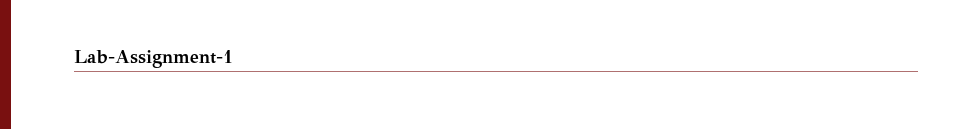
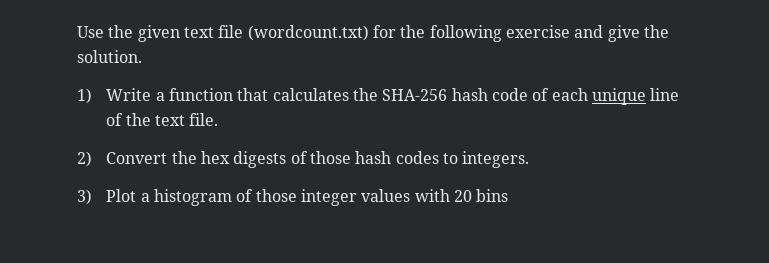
- Lab-Assignment-1
+ Use the given text file (wordcount.txt) for the following exercise and give the solution.
+ 1) Write a function that calculates the SHA-256 hash code of each unique line of the text file.
+ 2) Convert the hex digests of those hash codes to integers.
+ 3) Plot a histogram of those integer values with 20 bins

